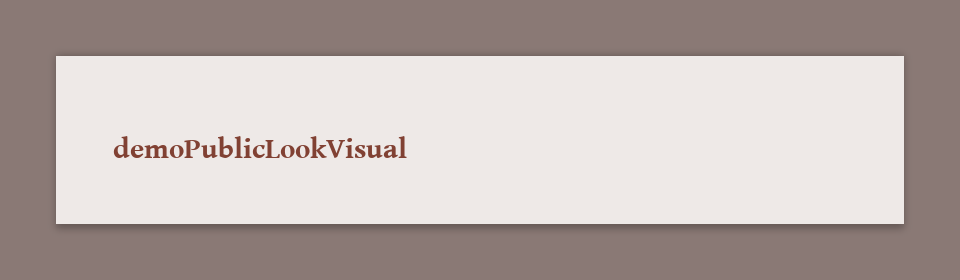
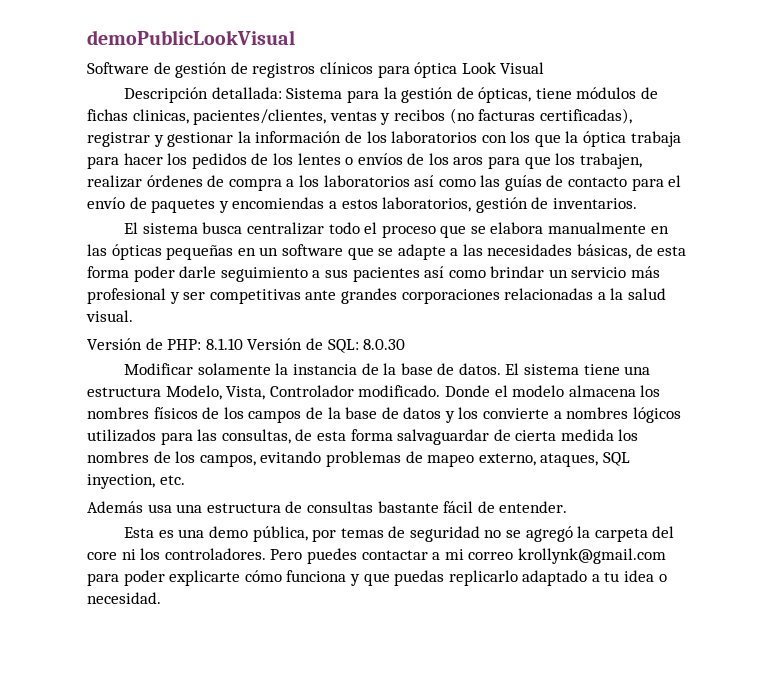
+ Software de gestión de registros clínicos para óptica Look Visual
+ Descripción detallada: Sistema para la gestión de ópticas, tiene módulos de fichas clinicas, pacientes/clientes, ventas y recibos (no facturas certificadas), registrar y gestionar la información de los laboratorios con los que la óptica trabaja para hacer los pedidos de los lentes o envíos de los aros para que los trabajen, realizar órdenes de compra a los laboratorios así como las guías de contacto para el envío de paquetes y encomiendas a estos laboratorios, gestión de inventarios.
+ El sistema busca centralizar todo el proceso que se elabora manualmente en las ópticas pequeñas en un software que se adapte a las necesidades básicas, de esta forma poder darle seguimiento a sus pacientes así como brindar un servicio más profesional y ser competitivas ante grandes corporaciones relacionadas a la salud visual.
+ Versión de PHP: 8.1.10 Versión de SQL: 8.0.30
+ Modificar solamente la instancia de la base de datos. El sistema tiene una estructura Modelo, Vista, Controlador modificado. Donde el modelo almacena los nombres físicos de los campos de la base de datos y los convierte a nombres lógicos utilizados para las consultas, de esta forma salvaguardar de cierta medida los nombres de los campos, evitando problemas de mapeo externo, ataques, SQL inyection, etc.
+ Además usa una estructura de consultas bastante fácil de entender.
+ Esta es una demo pública, por temas de seguridad no se agregó la carpeta del core ni los controladores. Pero puedes contactar a mi correo krollynk@gmail.com para poder explicarte cómo funciona y que puedas replicarlo adaptado a tu idea o necesidad.

